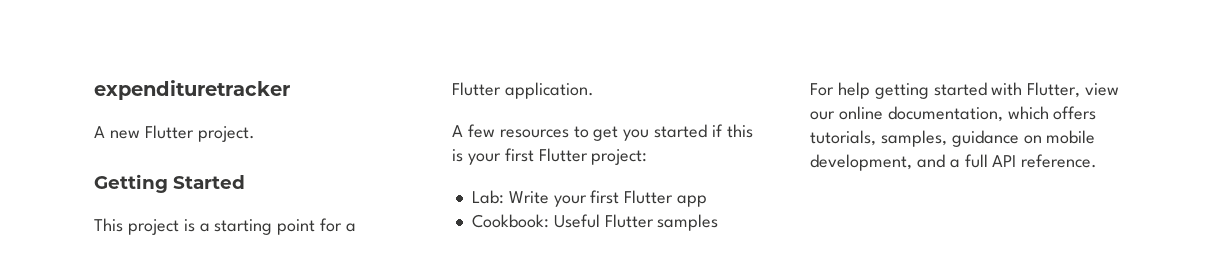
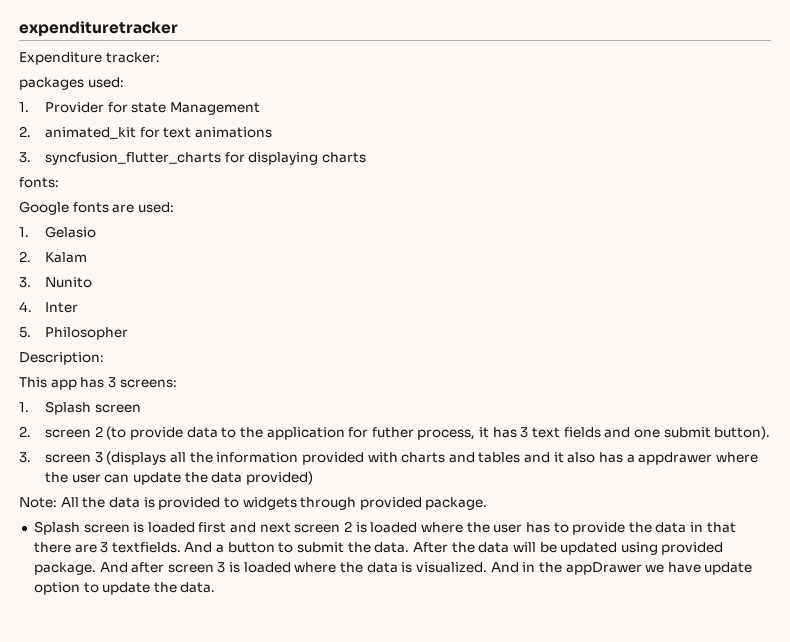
- A new Flutter project.
- Getting Started
- This project is a starting point for a Flutter application.
- A few resources to get you started if this is your first Flutter project:
- Lab: Write your first Flutter app
- Cookbook: Useful Flutter samples
- For help getting started with Flutter, view our online documentation, which offers tutorials, samples, guidance on mobile development, and a full API reference.
+ Expenditure tracker:
+ packages used:
+ 1. Provider for state Management
+ 2. animated_kit for text animations
+ 3. syncfusion_flutter_charts for displaying charts
+ fonts:
+ Google fonts are used:
+ 1. Gelasio
+ 2. Kalam
+ 3. Nunito
+ 4. Inter
+ 5. Philosopher
+ Description:
+ This app has 3 screens:
+ 1. Splash screen
+ 2. screen 2 (to provide data to the application for futher process, it has 3 text fields and one submit button).
+ 3. screen 3 (displays all the information provided with charts and tables and it also has a appdrawer where the user can update the data provided)
+ Note: All the data is provided to widgets through provided package.
+ Splash screen is loaded first and next screen 2 is loaded where the user has to provide the data in that there are 3 textfields. And a button to submit the data. After the data will be updated using provided package. And after screen 3 is loaded where the data is visualized. And in the appDrawer we have update option to update the data.

